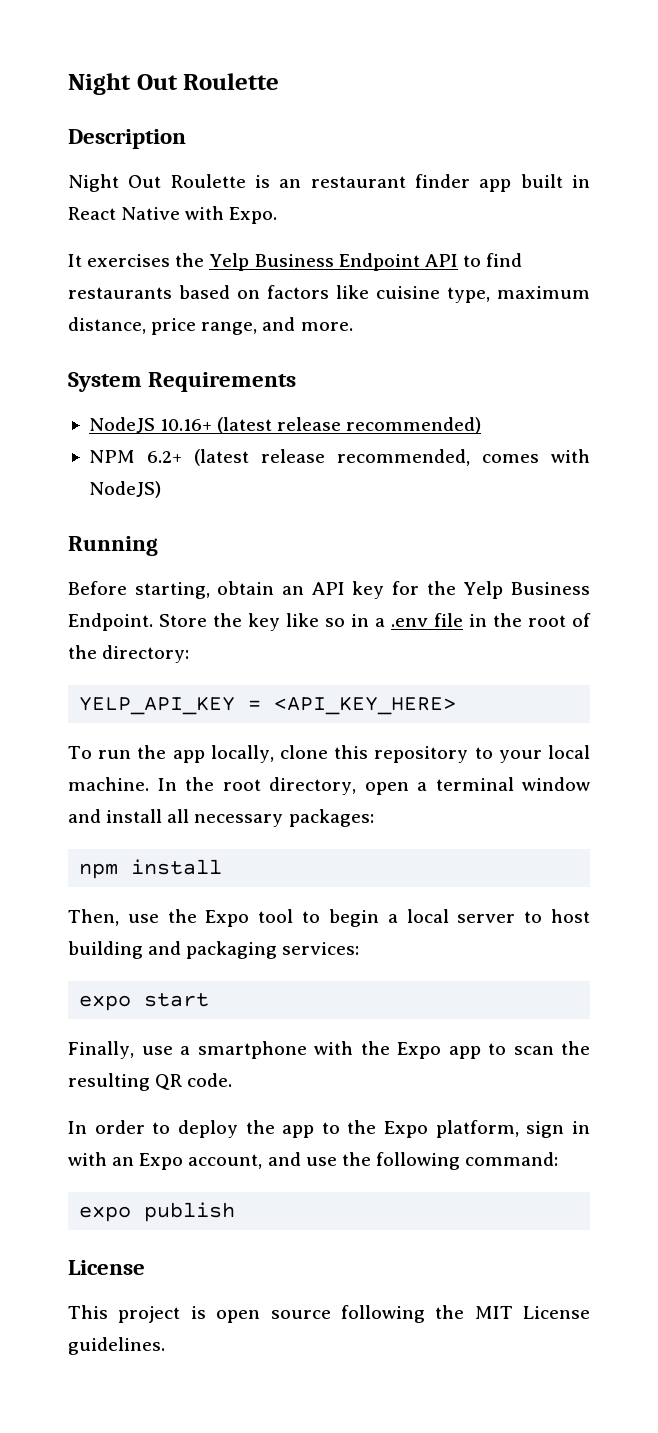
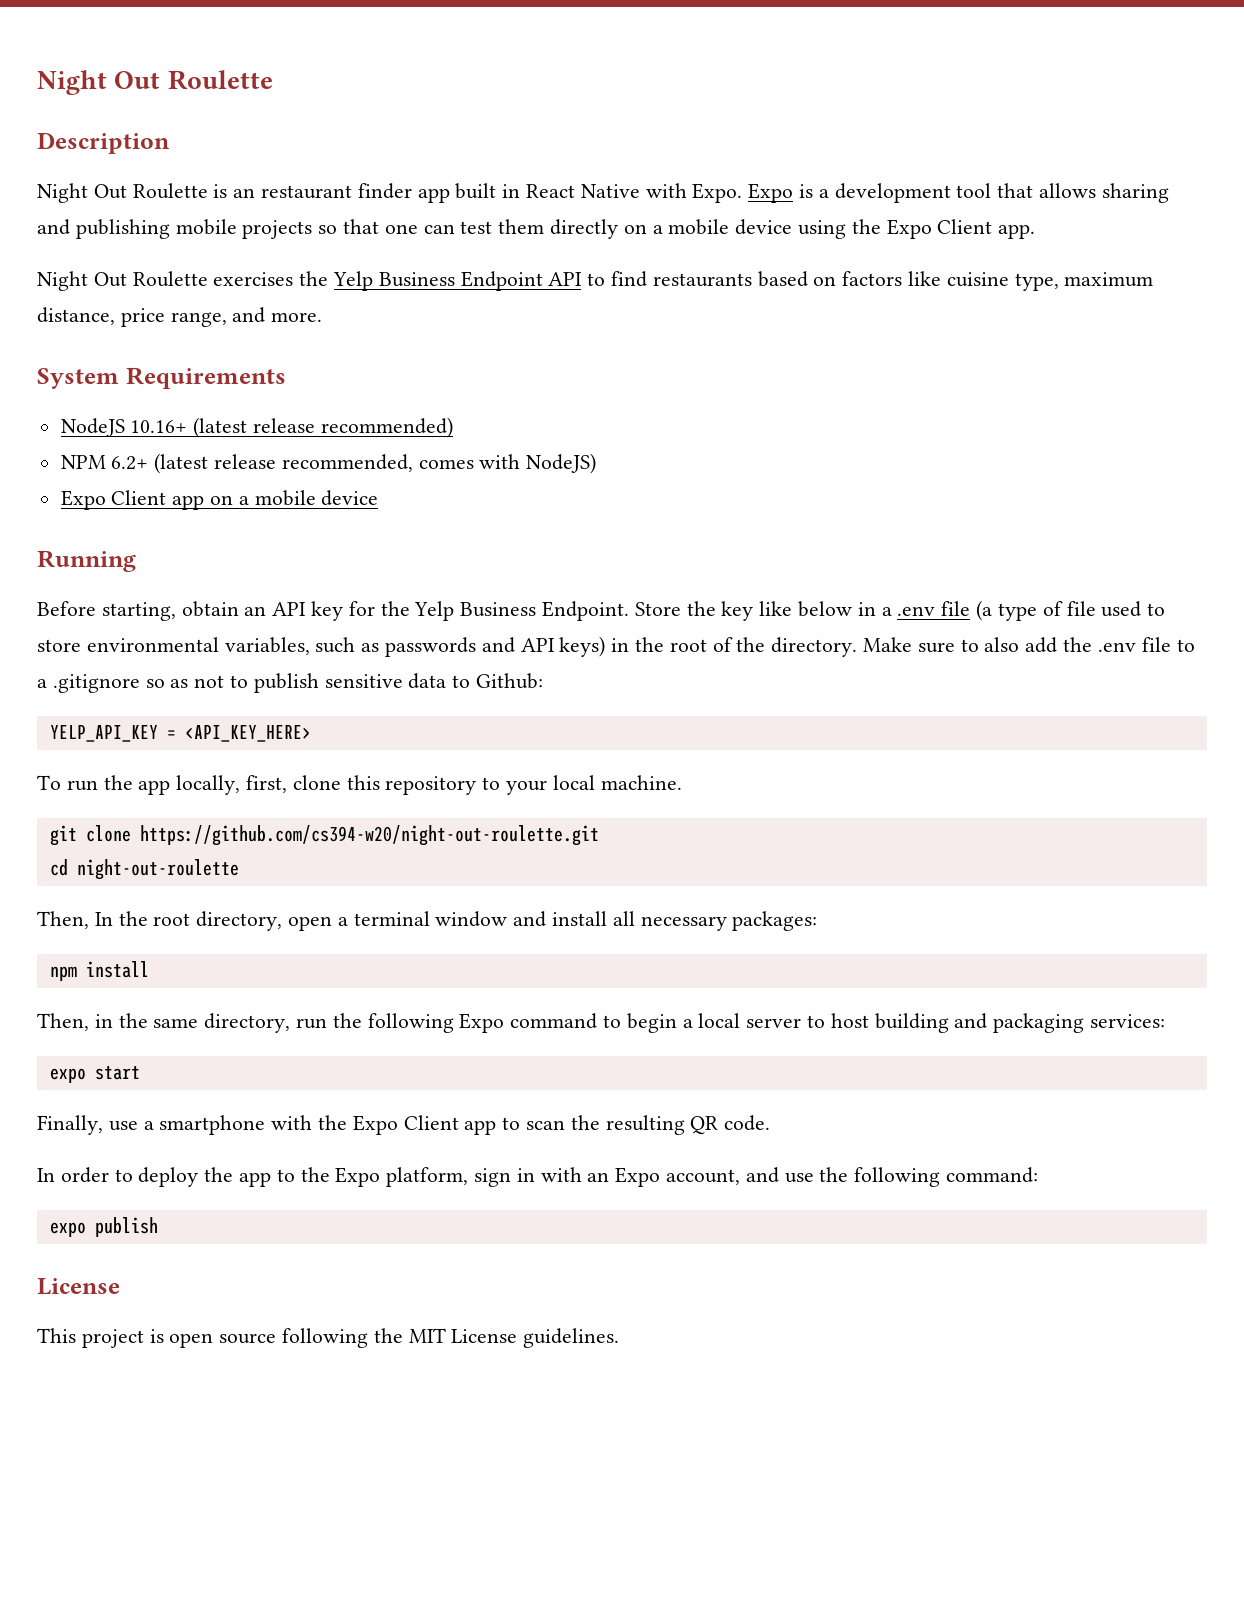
- Night Out Roulette is an restaurant finder app built in React Native with Expo.
- It exercises the Yelp Business Endpoint API to find restaurants based on factors like cuisine type, maximum distance, price range, and more.
+ Night Out Roulette is an restaurant finder app built in React Native with Expo. Expo is a development tool that allows sharing and publishing mobile projects so that one can test them directly on a mobile device using the Expo Client app.
+ Night Out Roulette exercises the Yelp Business Endpoint API to find restaurants based on factors like cuisine type, maximum distance, price range, and more.
+ Expo Client app on a mobile device
- Store the key like so in a .env file in the root of the directory:
+ Store the key like below in a .env file (a type of file used to store environmental variables, such as passwords and API keys) in the root of the directory. Make sure to also add the .env file to a .gitignore so as not to publish sensitive data to Github:
- To run the app locally, clone this repository to your local machine. In the root directory, open a terminal window and install all necessary packages:
+ To run the app locally, first, clone this repository to your local machine.
+ git clone https://github.com/cs394-w20/night-out-roulette.git
+ cd night-out-roulette
+ Then, In the root directory, open a terminal window and install all necessary packages:
- Then, use the Expo tool to begin a local server to host building and packaging services:
+ Then, in the same directory, run the following Expo command to begin a local server to host building and packaging services:
- Finally, use a smartphone with the Expo app to scan the resulting QR code.
+ Finally, use a smartphone with the Expo Client app to scan the resulting QR code.

